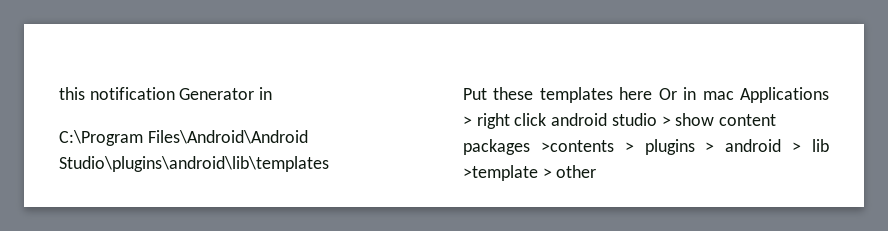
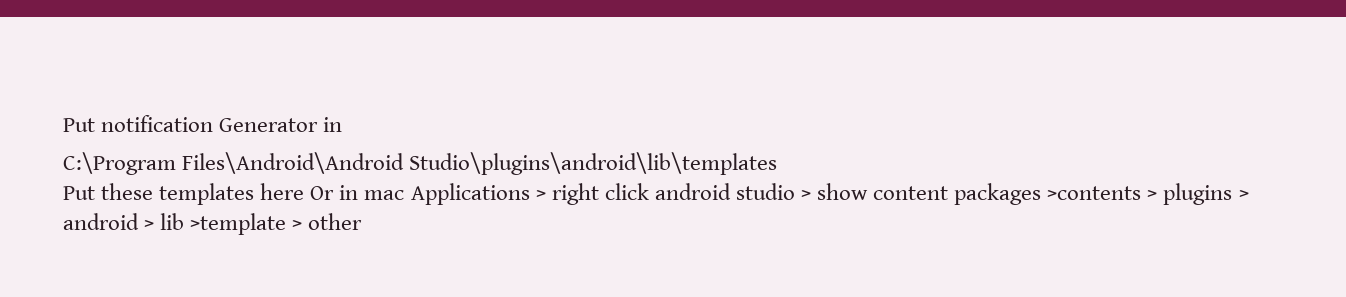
- this notification Generator in
+ Put notification Generator in

